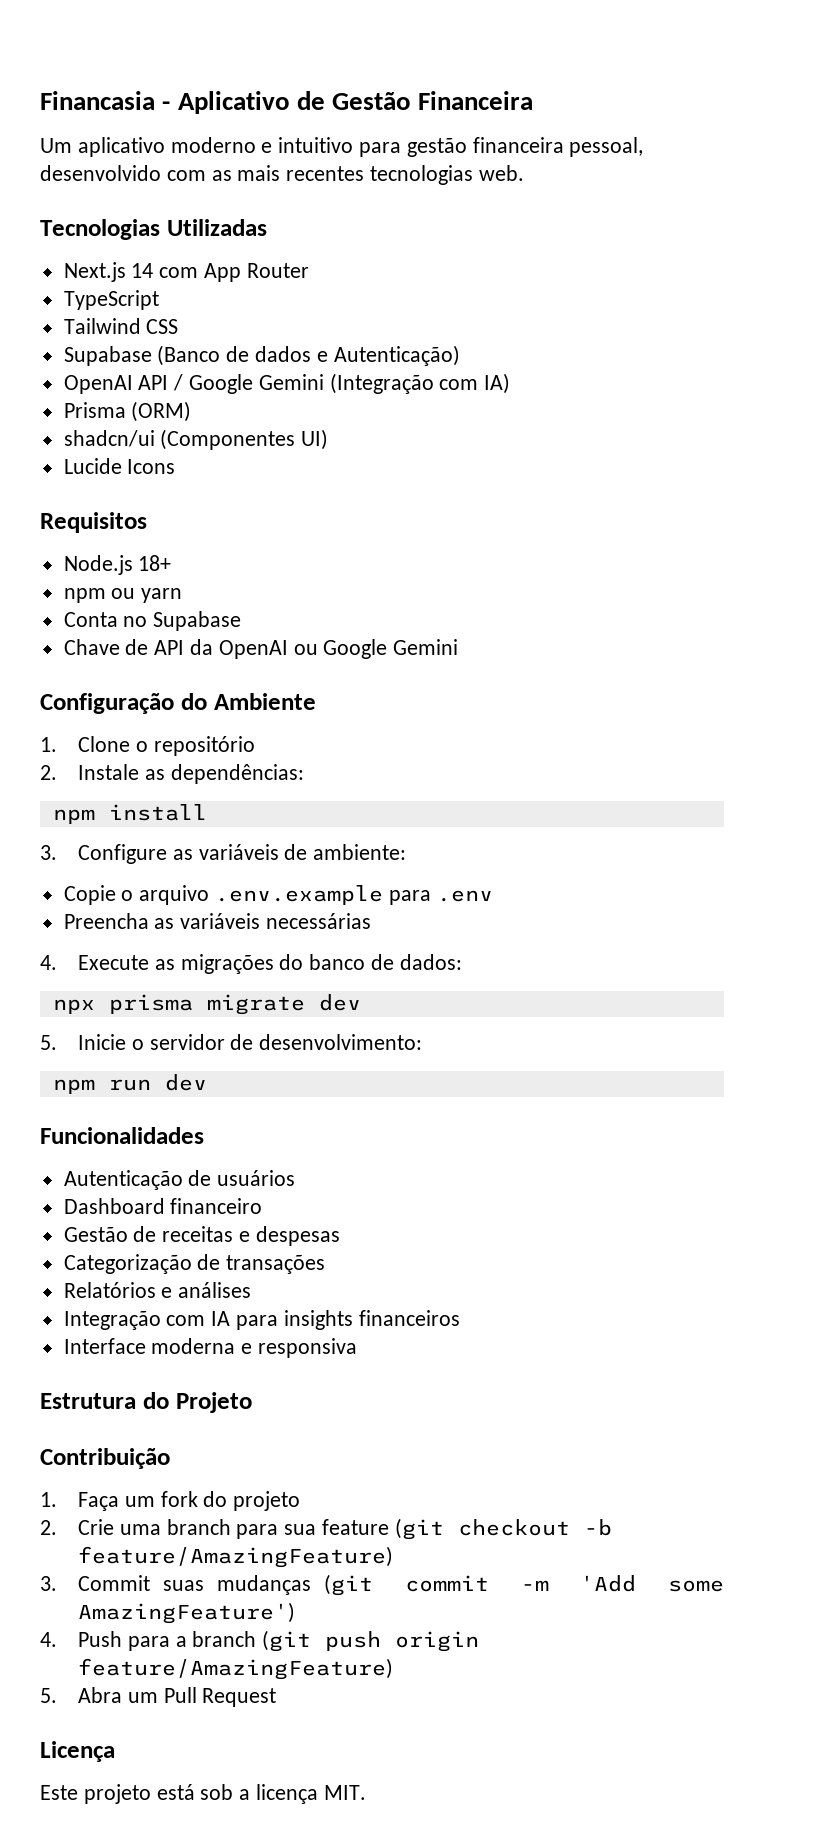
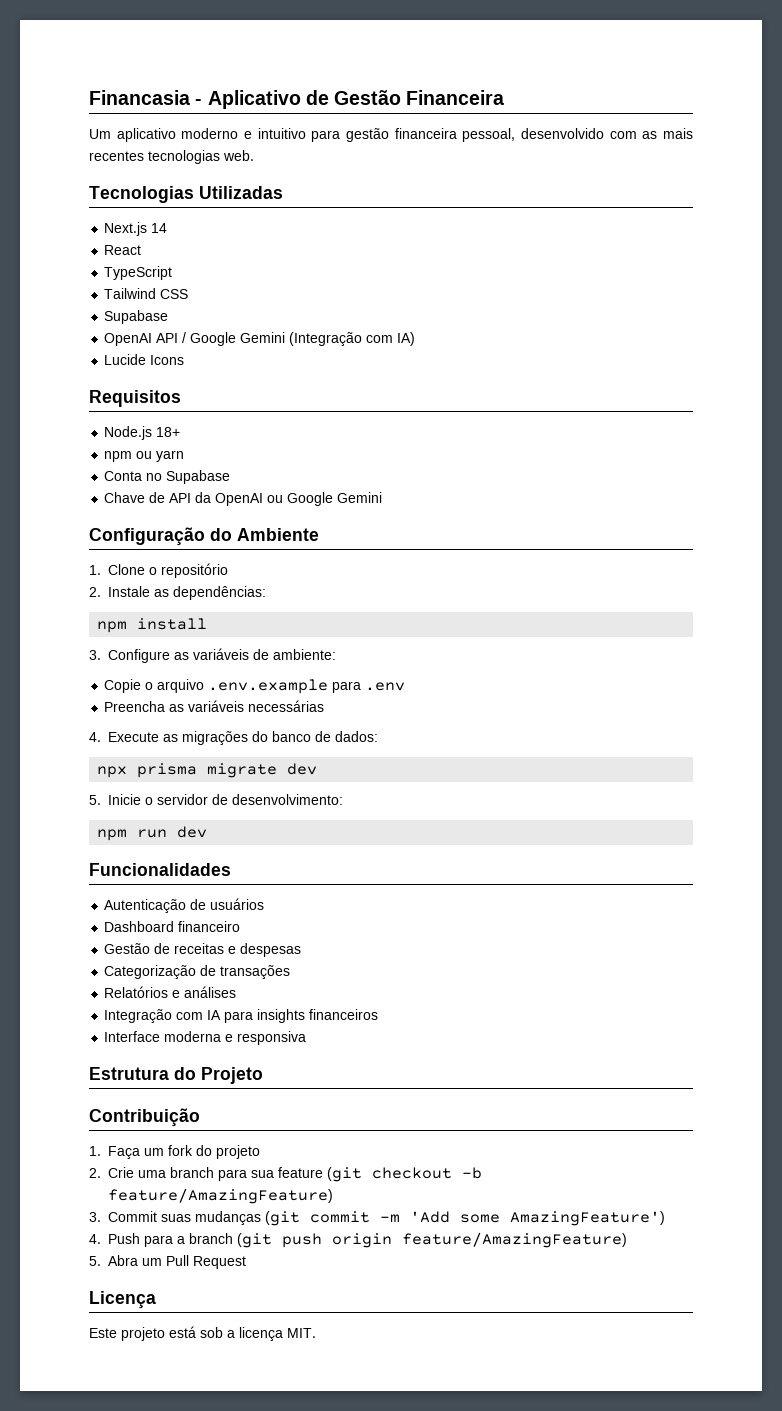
- Next.js 14 com App Router
+ Next.js 14
+ React
  Tailwind CSS
- Supabase (Banco de dados e Autenticação)
+ Supabase
- Prisma (ORM)
- shadcn/ui (Componentes UI)

